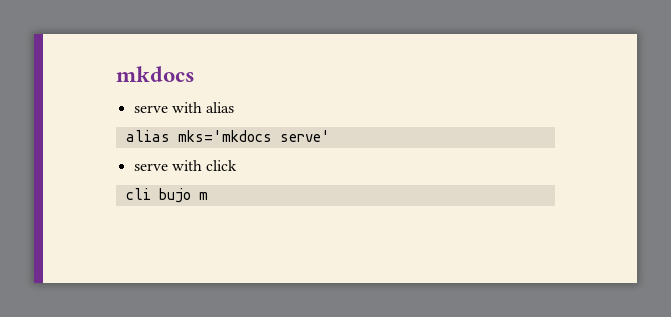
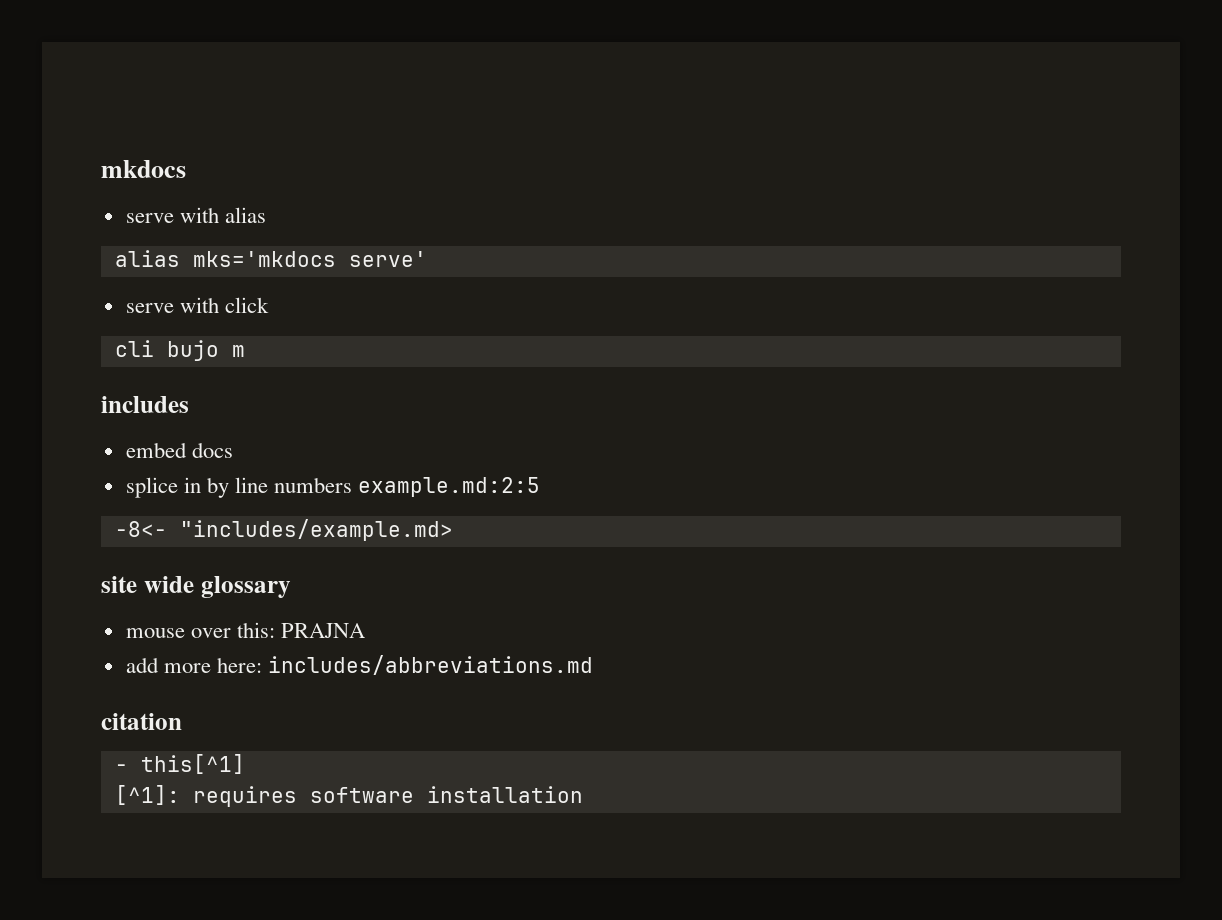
+ includes
+ embed docs
+ splice in by line numbers example.md:2:5
+ -8<- "includes/example.md>
+ site wide glossary
+ mouse over this: PRAJNA
+ add more here: includes/abbreviations.md
+ citation
+ - this[^1]
+ [^1]: requires software installation

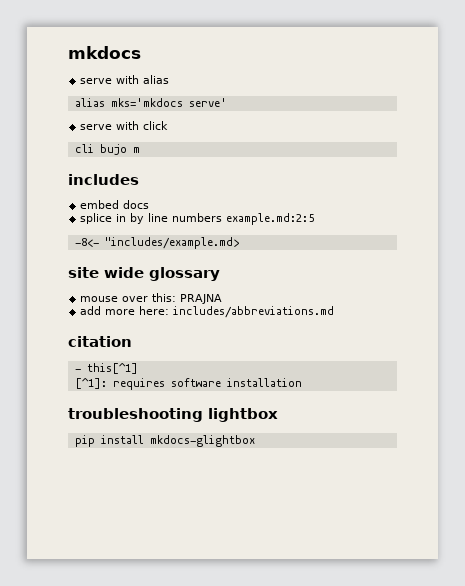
+ troubleshooting lightbox
+ pip install mkdocs-glightbox

